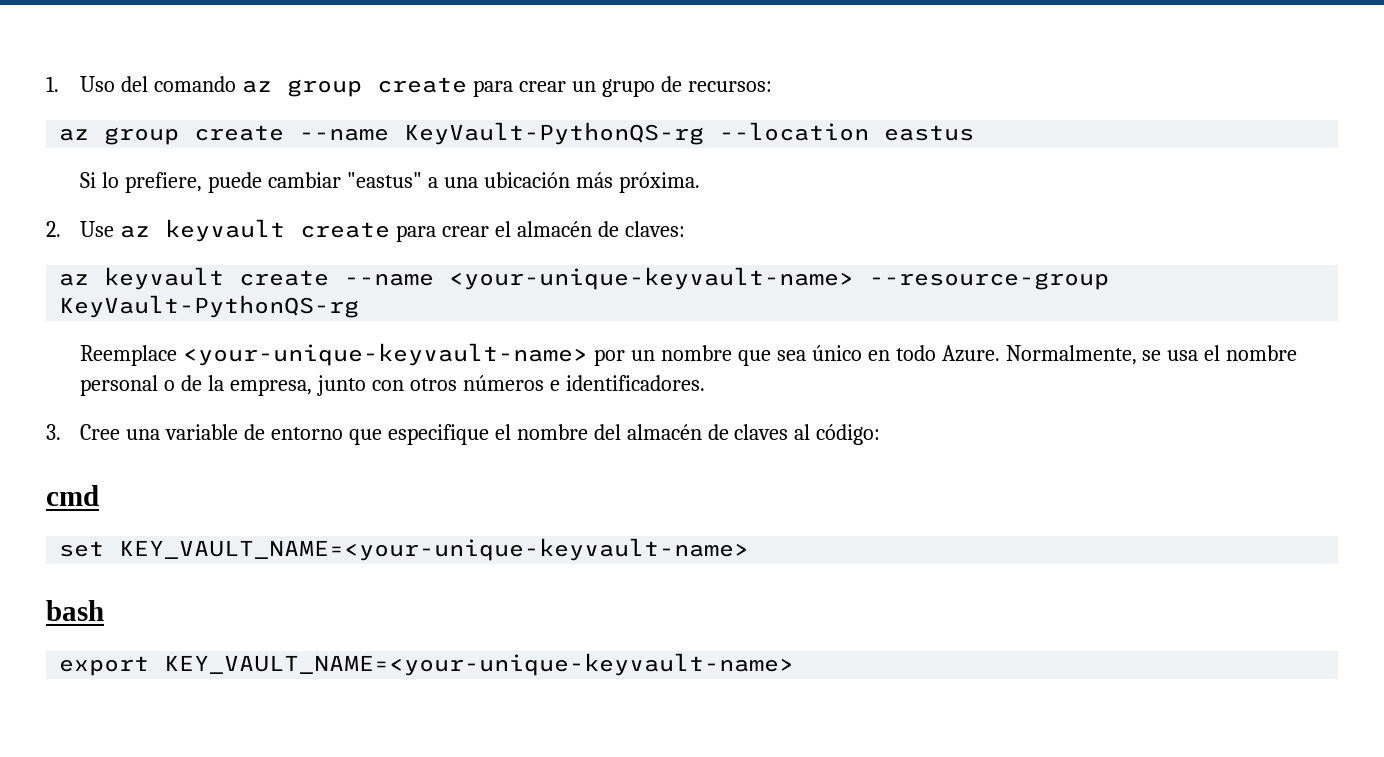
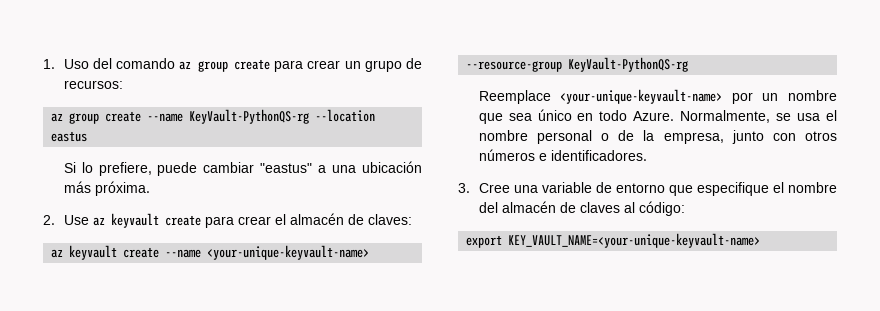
- cmd
- set KEY_VAULT_NAME=<your-unique-keyvault-name>
- bash

